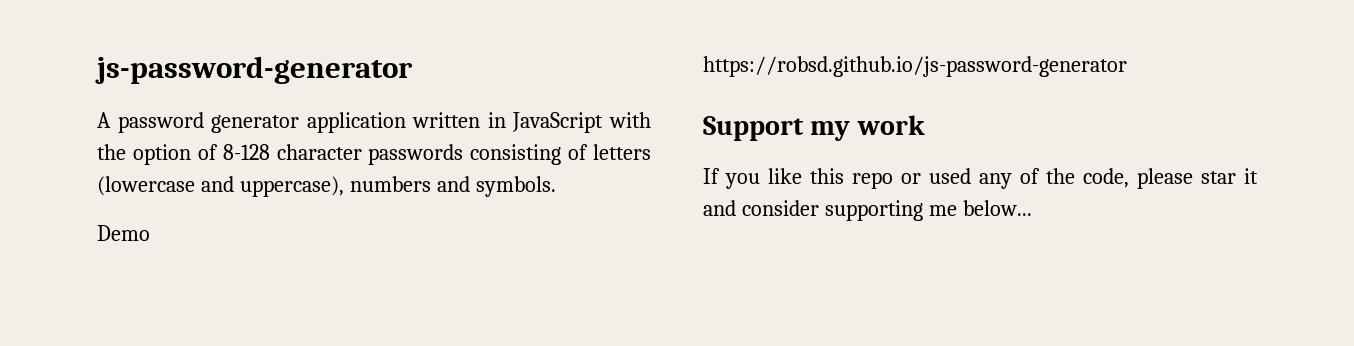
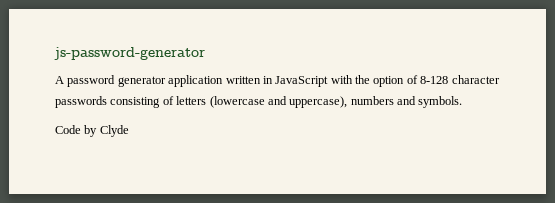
- Demo
- https://robsd.github.io/js-password-generator
- Support my work
- If you like this repo or used any of the code, please star it and consider supporting me below...
+ Code by Clyde

